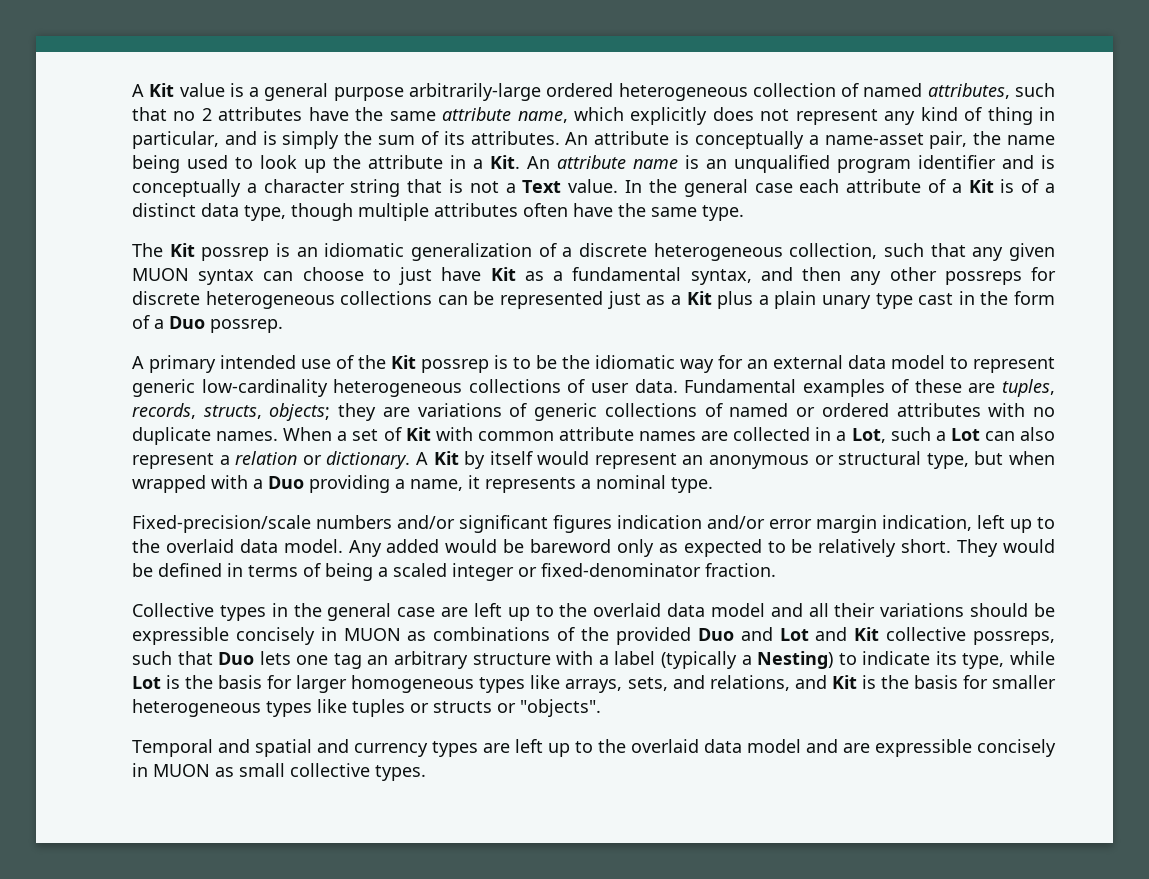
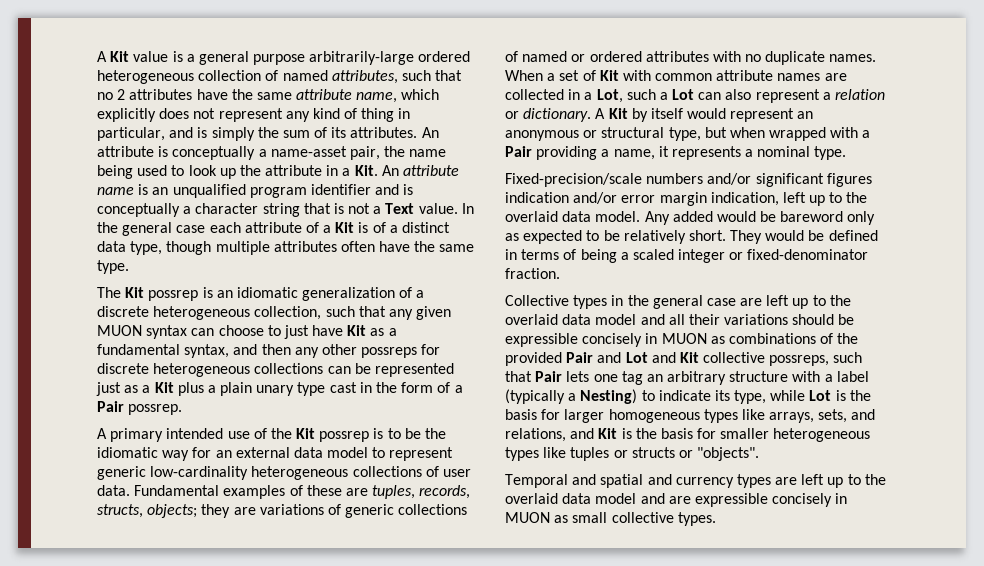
- The Kit possrep is an idiomatic generalization of a discrete heterogeneous collection, such that any given MUON syntax can choose to just have Kit as a fundamental syntax, and then any other possreps for discrete heterogeneous collections can be represented just as a Kit plus a plain unary type cast in the form of a Duo possrep.
+ The Kit possrep is an idiomatic generalization of a discrete heterogeneous collection, such that any given MUON syntax can choose to just have Kit as a fundamental syntax, and then any other possreps for discrete heterogeneous collections can be represented just as a Kit plus a plain unary type cast in the form of a Pair possrep.
- A Kit by itself would represent an anonymous or structural type, but when wrapped with a Duo providing a name, it represents a nominal type.
+ A Kit by itself would represent an anonymous or structural type, but when wrapped with a Pair providing a name, it represents a nominal type.
- Collective types in the general case are left up to the overlaid data model and all their variations should be expressible concisely in MUON as combinations of the provided Duo and Lot and Kit collective possreps, such that Duo lets one tag an arbitrary structure with a label (typically a Nesting) to indicate its type, while Lot is the basis for larger homogeneous types like arrays, sets, and relations, and Kit is the basis for smaller heterogeneous types like tuples or structs or "objects".
+ Collective types in the general case are left up to the overlaid data model and all their variations should be expressible concisely in MUON as combinations of the provided Pair and Lot and Kit collective possreps, such that Pair lets one tag an arbitrary structure with a label (typically a Nesting) to indicate its type, while Lot is the basis for larger homogeneous types like arrays, sets, and relations, and Kit is the basis for smaller heterogeneous types like tuples or structs or "objects".

